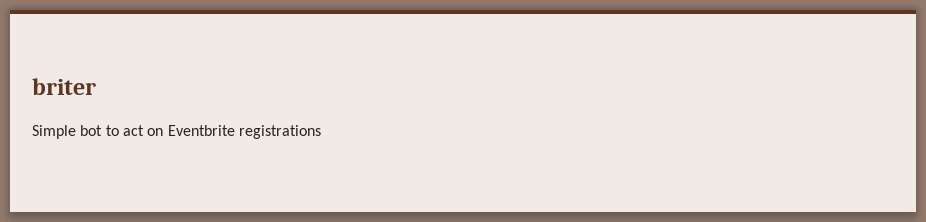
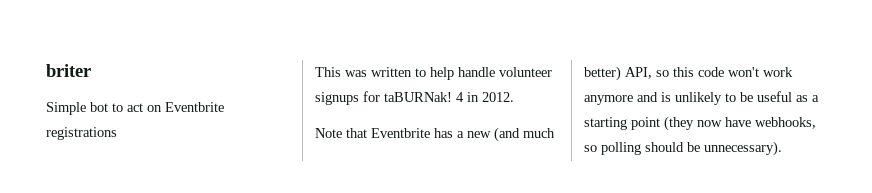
+ This was written to help handle volunteer signups for taBURNak! 4 in 2012.
+ Note that Eventbrite has a new (and much better) API, so this code won't work anymore and is unlikely to be useful as a starting point (they now have webhooks, so polling should be unnecessary).

